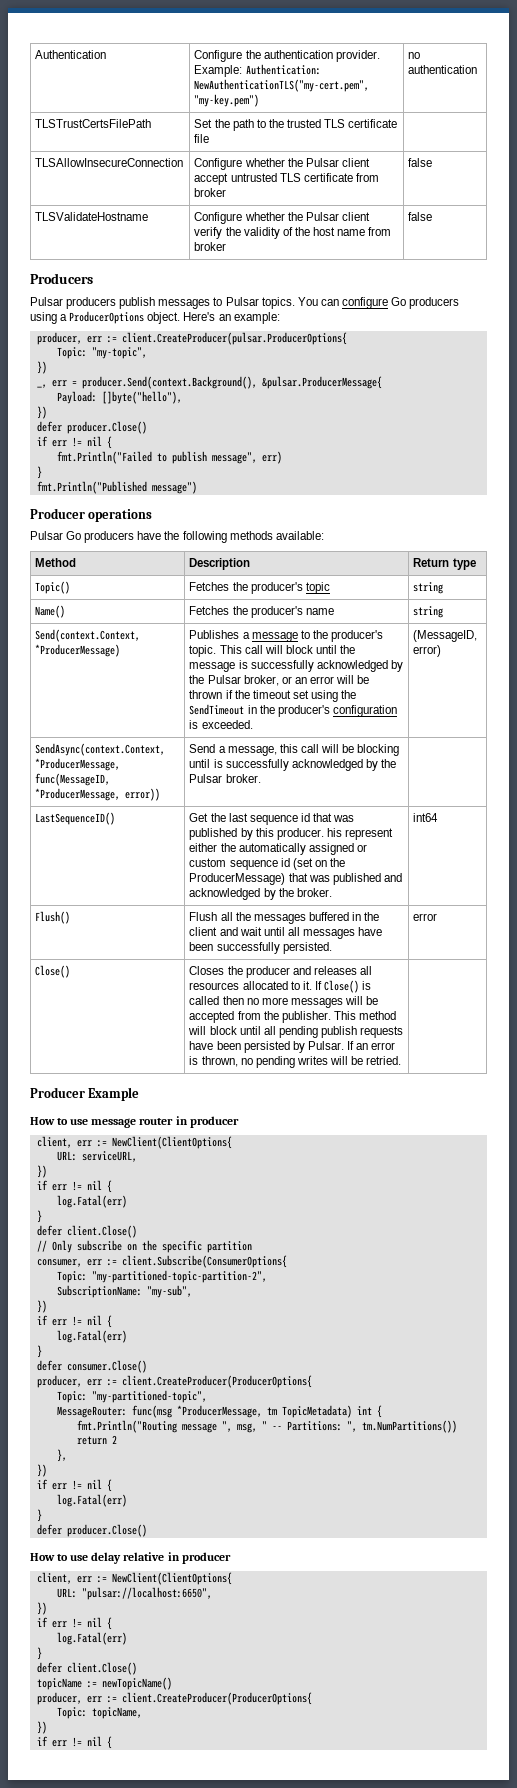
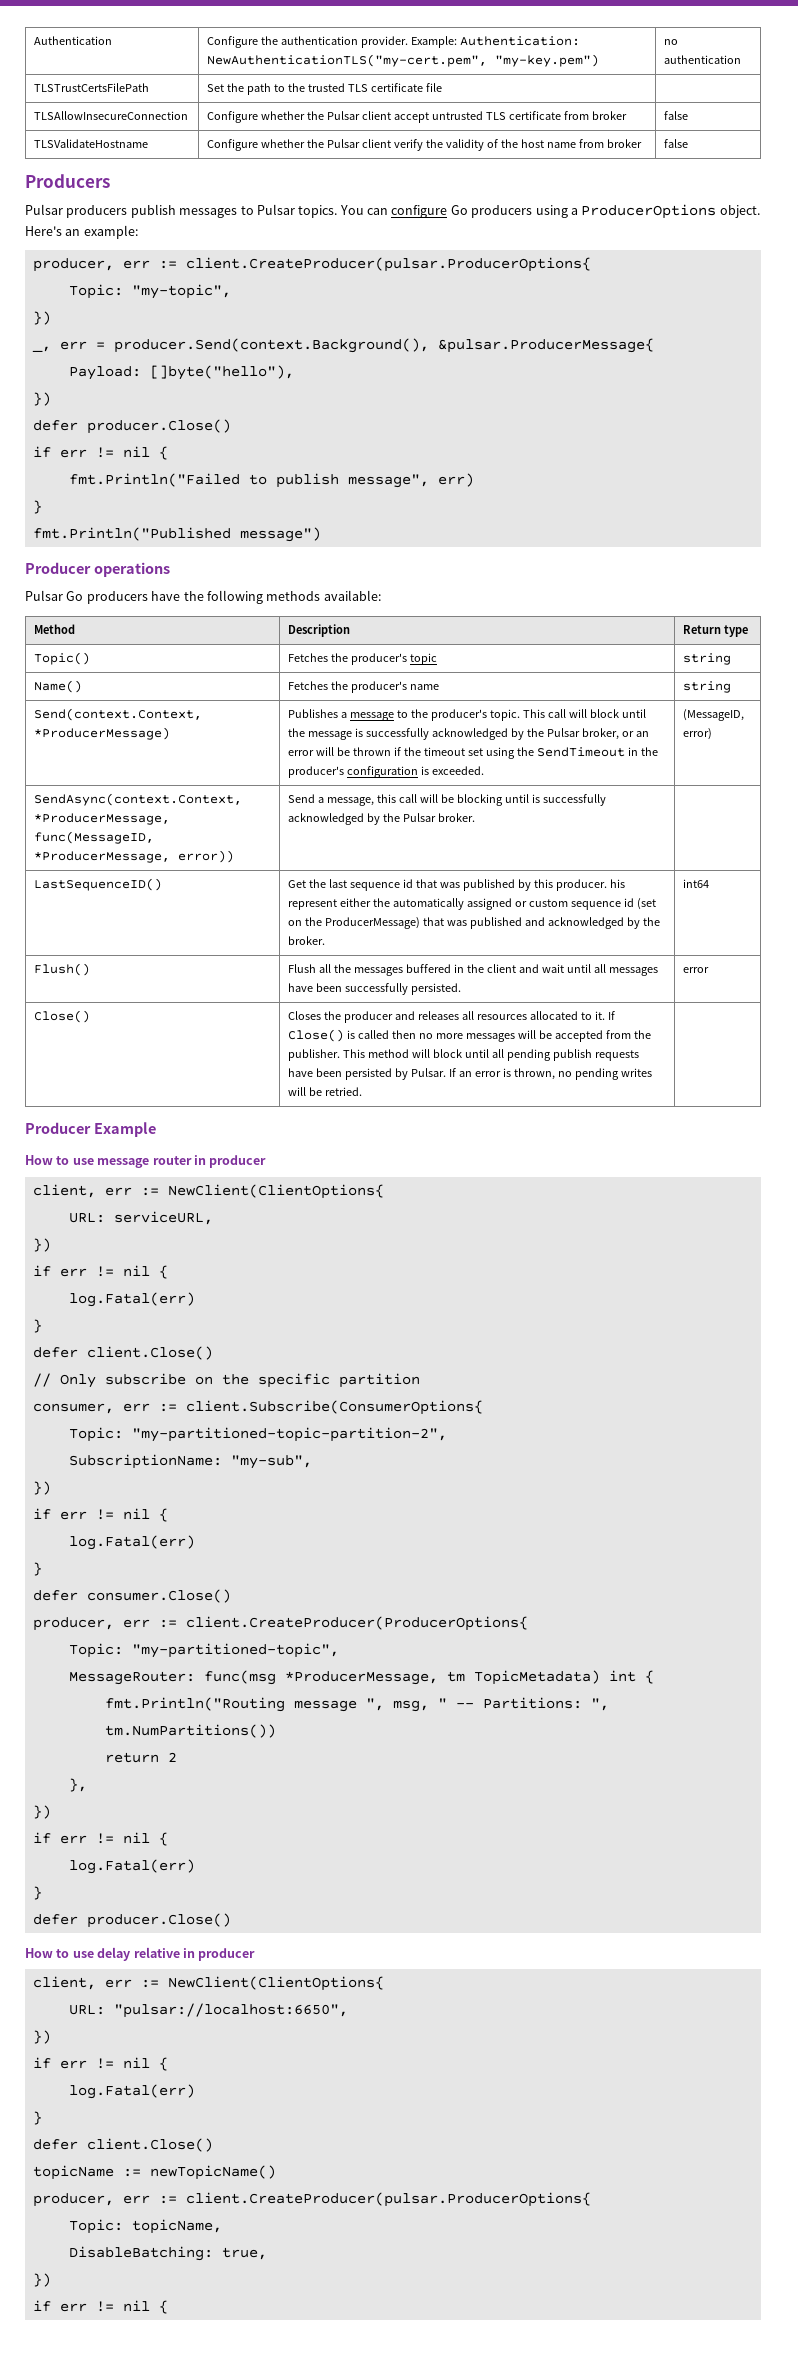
  topicName := newTopicName()
- producer, err := client.CreateProducer(ProducerOptions{
+ producer, err := client.CreateProducer(pulsar.ProducerOptions{
+ DisableBatching: true,

